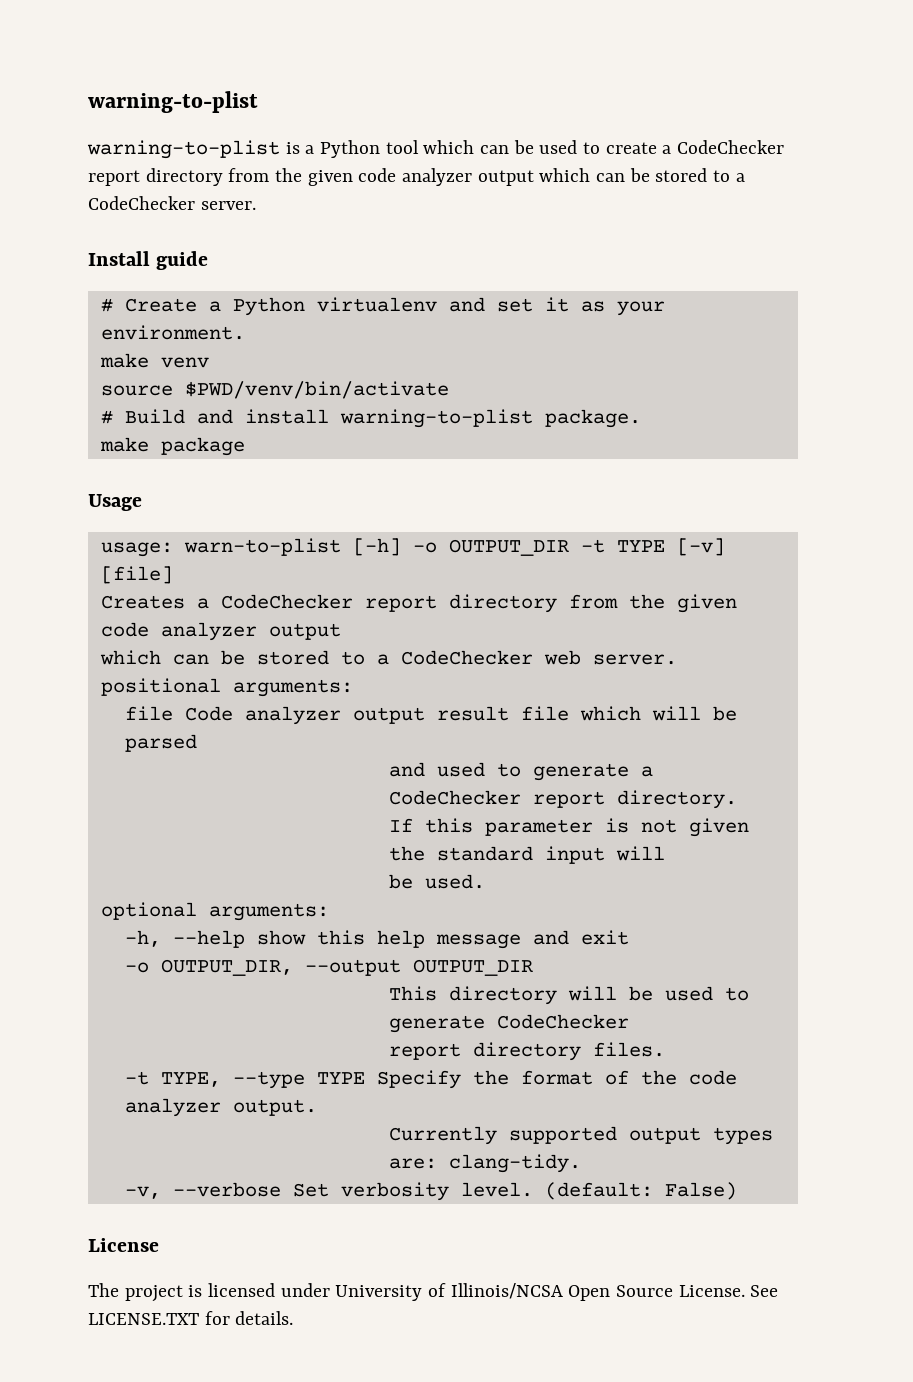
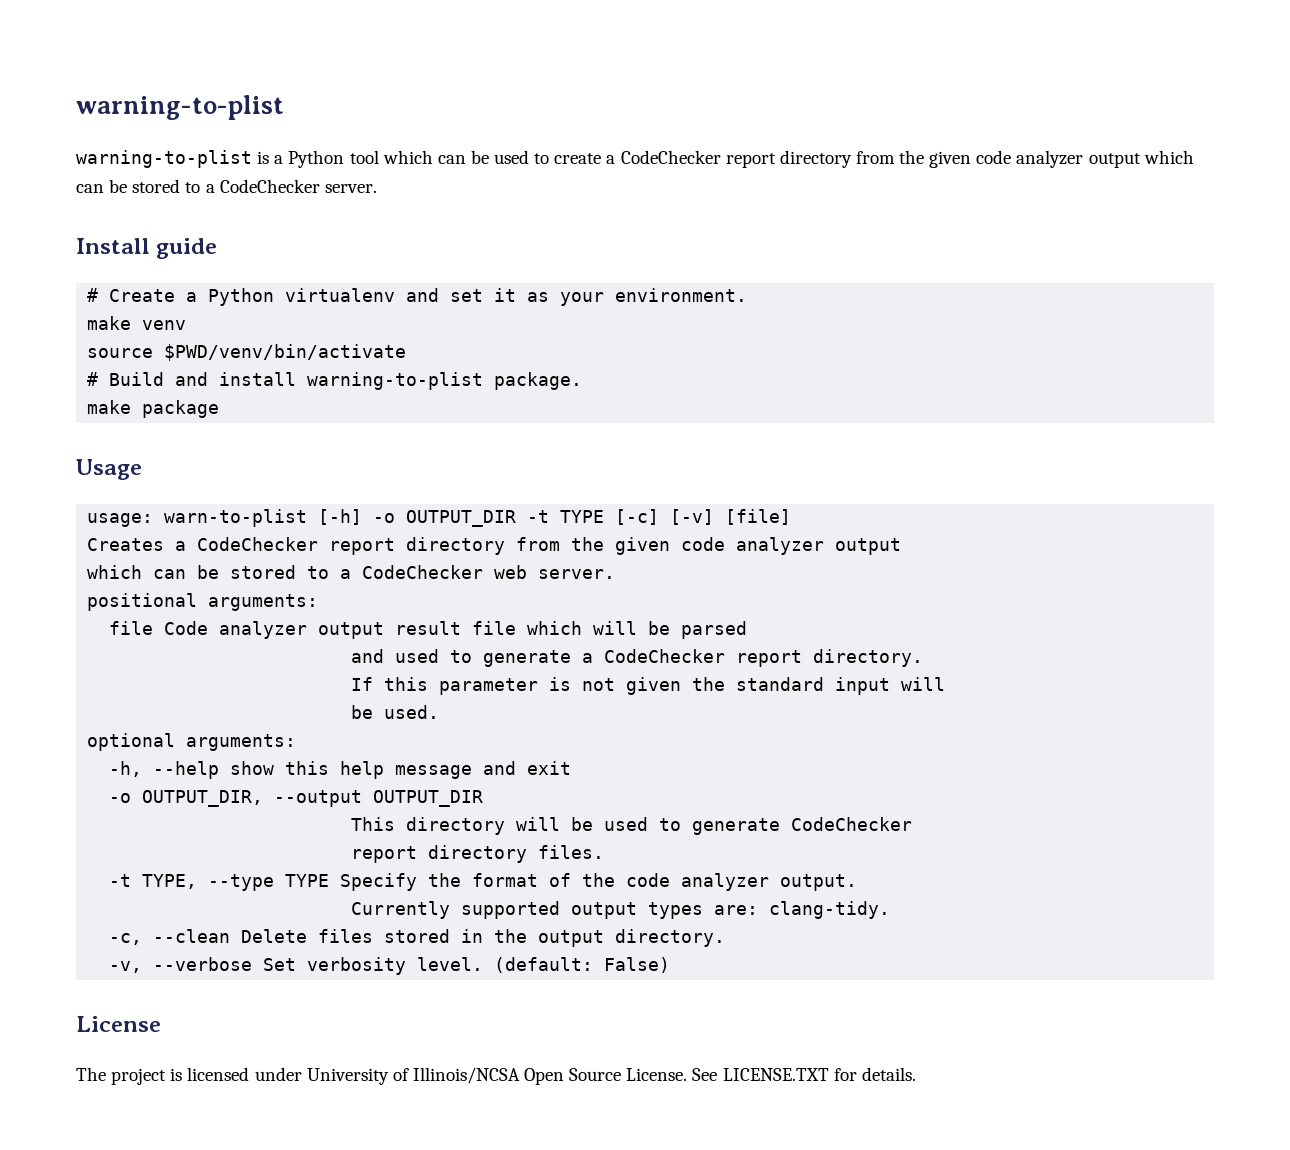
- usage: warn-to-plist [-h] -o OUTPUT_DIR -t TYPE [-v] [file]
+ usage: warn-to-plist [-h] -o OUTPUT_DIR -t TYPE [-c] [-v] [file]
+ -c, --clean Delete files stored in the output directory.

